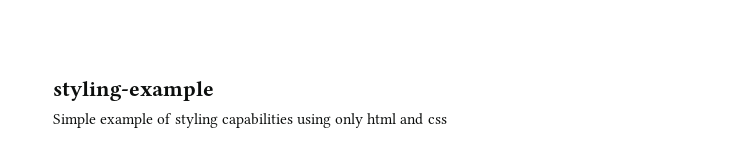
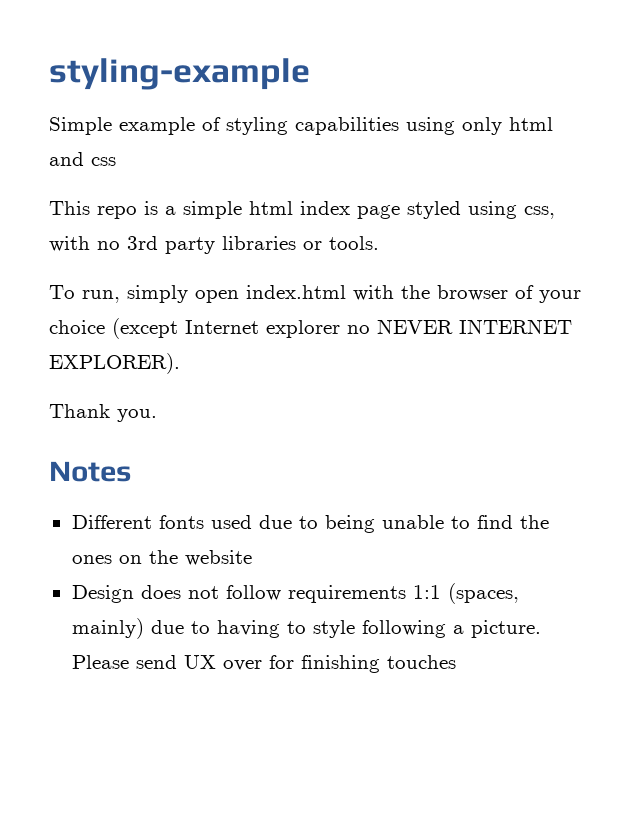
+ This repo is a simple html index page styled using css, with no 3rd party libraries or tools.
+ To run, simply open index.html with the browser of your choice (except Internet explorer no NEVER INTERNET EXPLORER).
+ Thank you.
+ Notes
+ Different fonts used due to being unable to find the ones on the website
+ Design does not follow requirements 1:1 (spaces, mainly) due to having to style following a picture. Please send UX over for finishing touches

